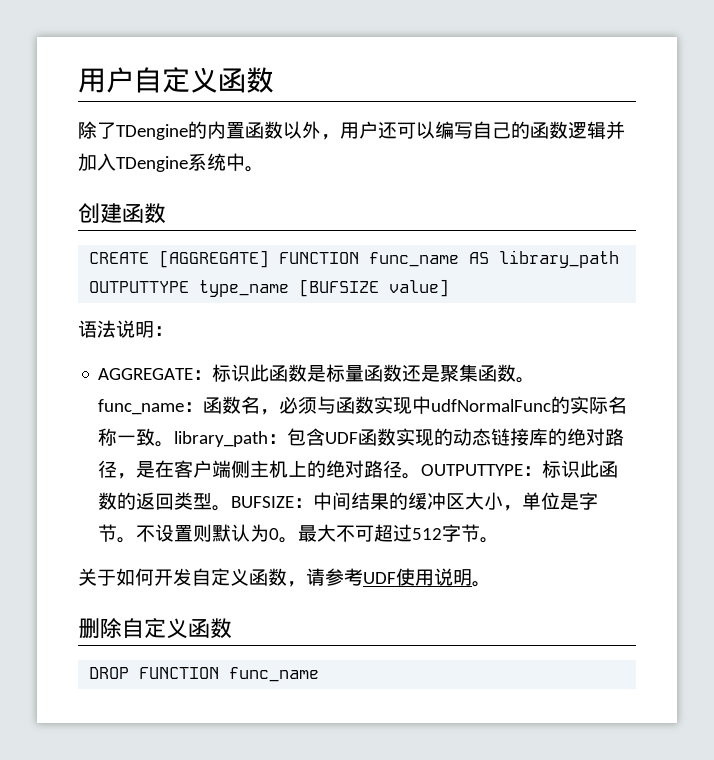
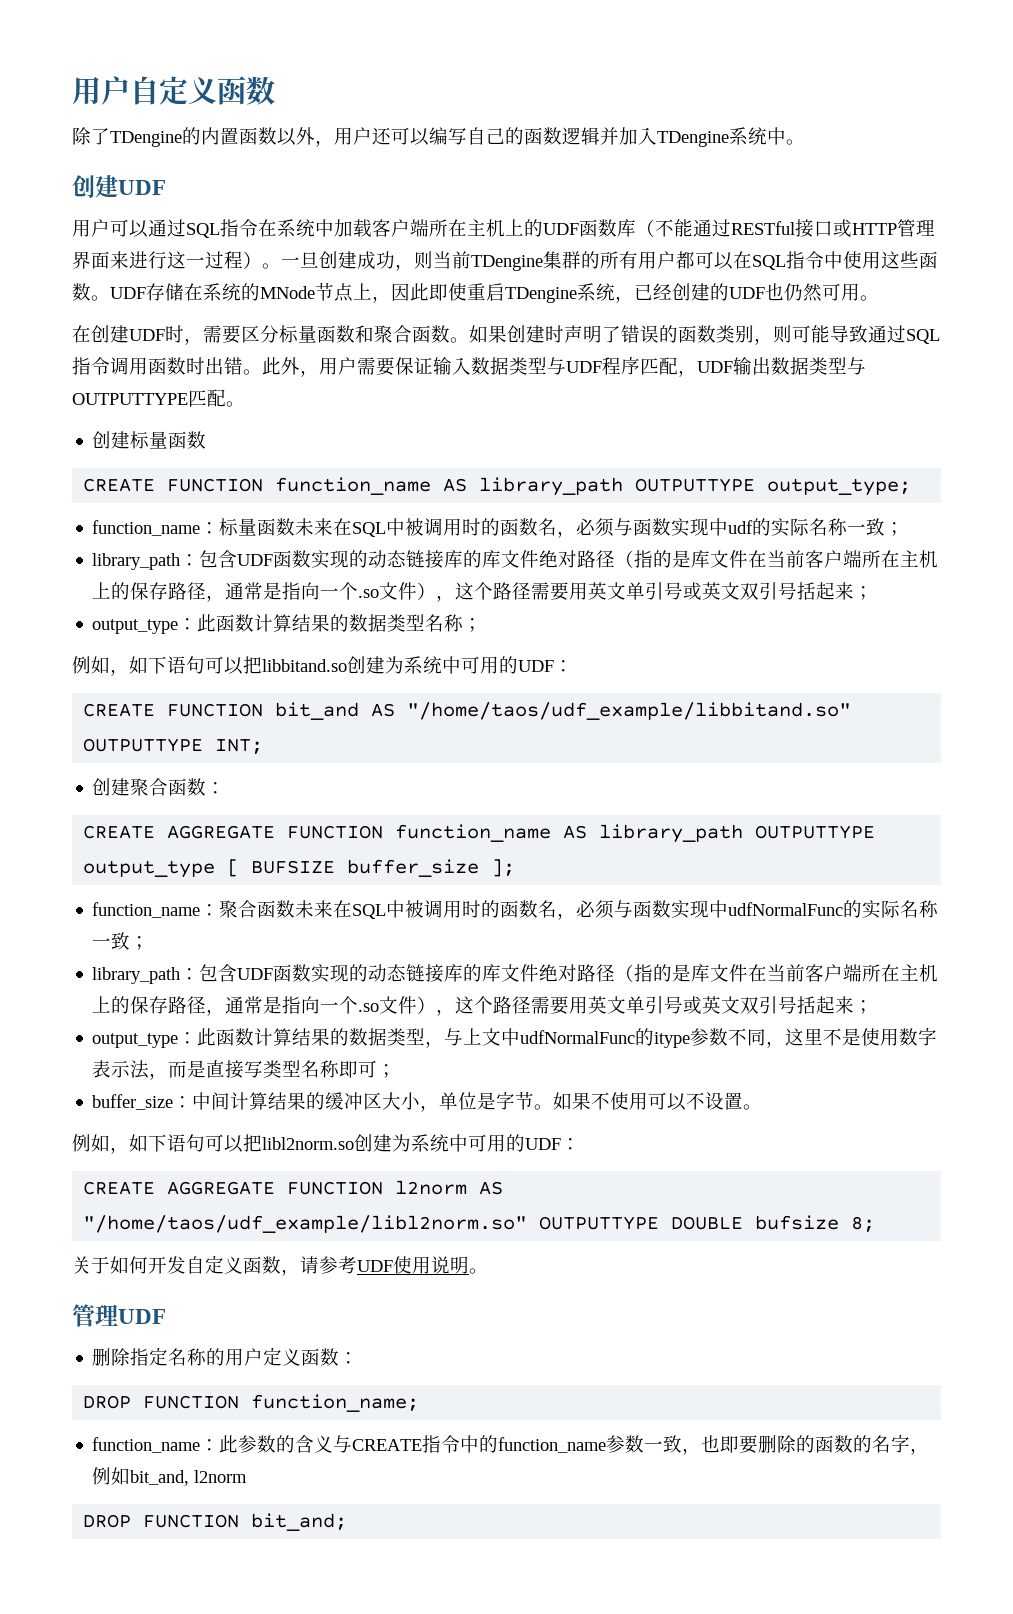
  除了TDengine的内置函数以外，用户还可以编写自己的函数逻辑并加入TDengine系统中。
- 创建函数
- CREATE [AGGREGATE] FUNCTION func_name AS library_path OUTPUTTYPE type_name [BUFSIZE value]
- 语法说明：
- AGGREGATE：标识此函数是标量函数还是聚集函数。func_name：函数名，必须与函数实现中udfNormalFunc的实际名称一致。library_path：包含UDF函数实现的动态链接库的绝对路径，是在客户端侧主机上的绝对路径。OUTPUTTYPE：标识此函数的返回类型。BUFSIZE：中间结果的缓冲区大小，单位是字节。
+ 创建UDF
+ 用户可以通过SQL指令在系统中加载客户端所在主机上的UDF函数库（不能通过RESTful接口或HTTP管理界面来进行这一过程）。一旦创建成功，则当前TDengine集群的所有用户都可以在SQL指令中使用这些函数。UDF存储在系统的MNode节点上，因此即使重启TDengine系统，已经创建的UDF也仍然可用。
+ 在创建UDF时，需要区分标量函数和聚合函数。如果创建时声明了错误的函数类别，则可能导致通过SQL指令调用函数时出错。此外，用户需要保证输入数据类型与UDF程序匹配，UDF输出数据类型与OUTPUTTYPE匹配。
+ 创建标量函数
+ CREATE FUNCTION function_name AS library_path OUTPUTTYPE output_type;
+ function_name：标量函数未来在SQL中被调用时的函数名，必须与函数实现中udf的实际名称一致；
+ library_path：包含UDF函数实现的动态链接库的库文件绝对路径（指的是库文件在当前客户端所在主机上的保存路径，通常是指向一个.so文件），这个路径需要用英文单引号或英文双引号括起来；
+ output_type：此函数计算结果的数据类型名称；
+ 例如，如下语句可以把libbitand.so创建为系统中可用的UDF：
+ CREATE FUNCTION bit_and AS "/home/taos/udf_example/libbitand.so" OUTPUTTYPE INT;
+ 创建聚合函数：
+ CREATE AGGREGATE FUNCTION function_name AS library_path OUTPUTTYPE output_type [ BUFSIZE buffer_size ];
+ function_name：聚合函数未来在SQL中被调用时的函数名，必须与函数实现中udfNormalFunc的实际名称一致；
+ library_path：包含UDF函数实现的动态链接库的库文件绝对路径（指的是库文件在当前客户端所在主机上的保存路径，通常是指向一个.so文件），这个路径需要用英文单引号或英文双引号括起来；
+ output_type：此函数计算结果的数据类型，与上文中udfNormalFunc的itype参数不同，这里不是使用数字表示法，而是直接写类型名称即可；
+ buffer_size：中间计算结果的缓冲区大小，单位是字节。
- 不设置则默认为0。最大不可超过512字节。
+ 如果不使用可以不设置。
+ 例如，如下语句可以把libl2norm.so创建为系统中可用的UDF：
+ CREATE AGGREGATE FUNCTION l2norm AS "/home/taos/udf_example/libl2norm.so" OUTPUTTYPE DOUBLE bufsize 8;
- 删除自定义函数
- DROP FUNCTION func_name
+ 管理UDF
+ 删除指定名称的用户定义函数：
+ DROP FUNCTION function_name;
+ function_name：此参数的含义与CREATE指令中的function_name参数一致，也即要删除的函数的名字，例如bit_and, l2norm
+ DROP FUNCTION bit_and;

